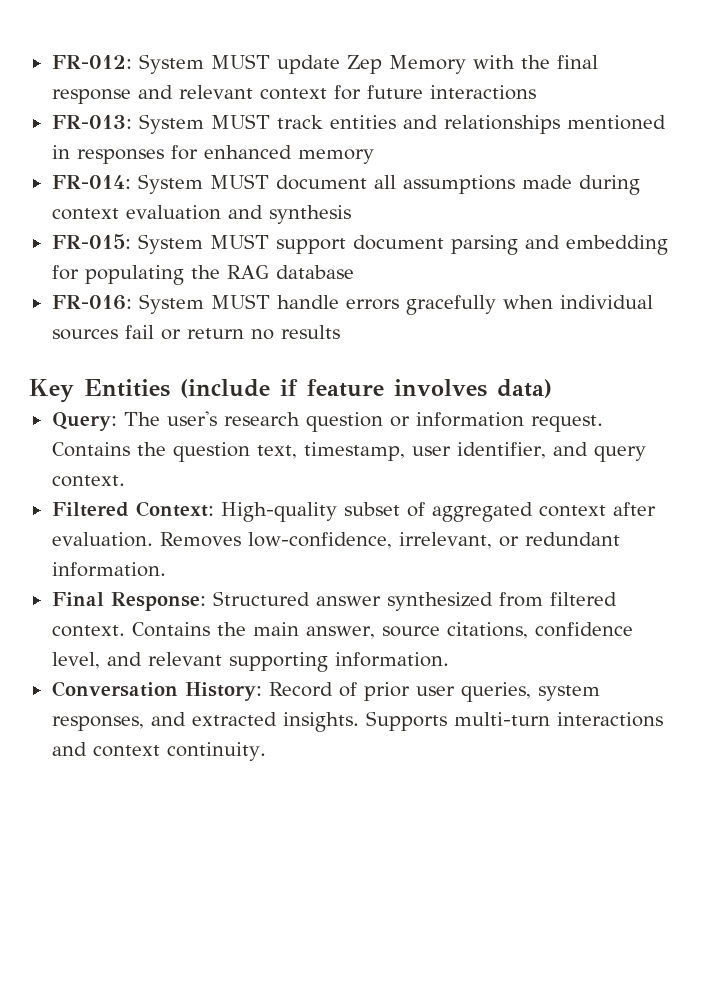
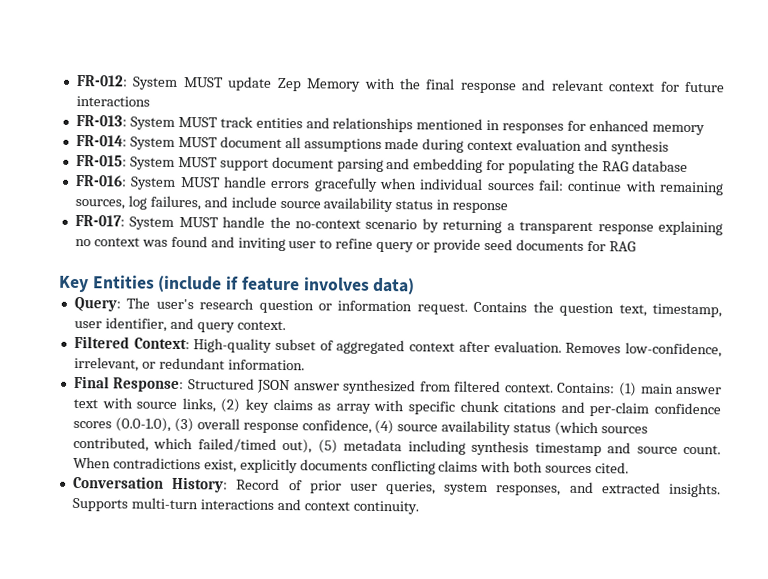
- FR-016: System MUST handle errors gracefully when individual sources fail or return no results
+ FR-016: System MUST handle errors gracefully when individual sources fail: continue with remaining sources, log failures, and include source availability status in response
+ FR-017: System MUST handle the no-context scenario by returning a transparent response explaining no context was found and inviting user to refine query or provide seed documents for RAG
- Final Response: Structured answer synthesized from filtered context.
+ Final Response: Structured JSON answer synthesized from filtered context.
- Contains the main answer, source citations, confidence level, and relevant supporting information.
+ Contains: (1) main answer text with source links, (2) key claims as array with specific chunk citations and per-claim confidence scores (0.0-1.0), (3) overall response confidence, (4) source availability status (which sources contributed, which failed/timed out), (5) metadata including synthesis timestamp and source count. When contradictions exist, explicitly documents conflicting claims with both sources cited.

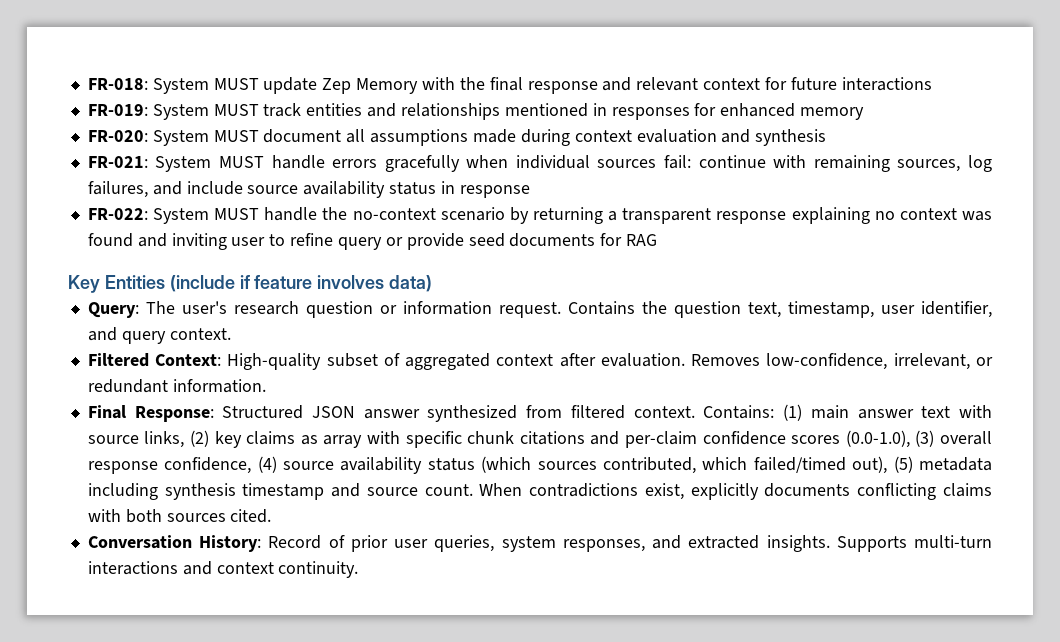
- FR-012: System MUST update Zep Memory with the final response and relevant context for future interactions
+ FR-018: System MUST update Zep Memory with the final response and relevant context for future interactions
- FR-013: System MUST track entities and relationships mentioned in responses for enhanced memory
+ FR-019: System MUST track entities and relationships mentioned in responses for enhanced memory
- FR-014: System MUST document all assumptions made during context evaluation and synthesis
+ FR-020: System MUST document all assumptions made during context evaluation and synthesis
- FR-015: System MUST support document parsing and embedding for populating the RAG database
- FR-016: System MUST handle errors gracefully when individual sources fail: continue with remaining sources, log failures, and include source availability status in response
+ FR-021: System MUST handle errors gracefully when individual sources fail: continue with remaining sources, log failures, and include source availability status in response
- FR-017: System MUST handle the no-context scenario by returning a transparent response explaining no context was found and inviting user to refine query or provide seed documents for RAG
+ FR-022: System MUST handle the no-context scenario by returning a transparent response explaining no context was found and inviting user to refine query or provide seed documents for RAG

